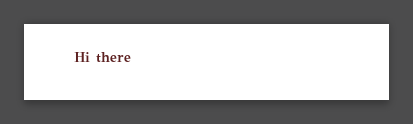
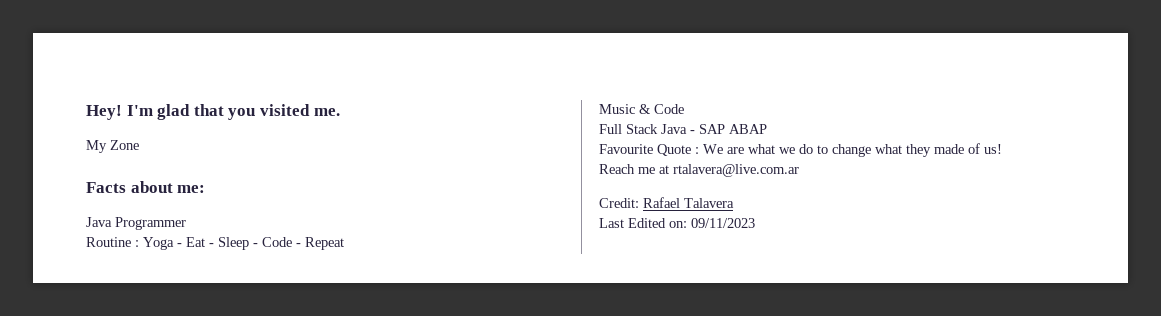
- Hi there
+ Hey! I'm glad that you visited me.
+ My Zone
+ Facts about me:
+ Java Programmer
+ Routine : Yoga - Eat - Sleep - Code - Repeat
+ Music & Code
+ Full Stack Java - SAP ABAP
+ Favourite Quote : We are what we do to change what they made of us!
+ Reach me at rtalavera@live.com.ar
+ Credit: Rafael Talavera
+ Last Edited on: 09/11/2023

